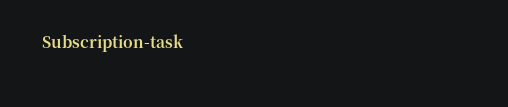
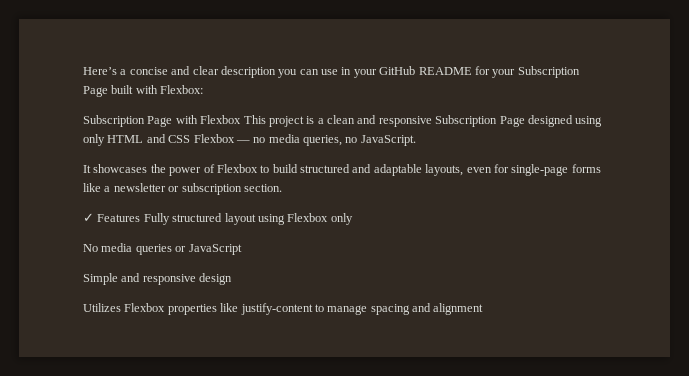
- Subscription-task
+ Here’s a concise and clear description you can use in your GitHub README for your Subscription Page built with Flexbox:
+ Subscription Page with Flexbox This project is a clean and responsive Subscription Page designed using only HTML and CSS Flexbox — no media queries, no JavaScript.
+ It showcases the power of Flexbox to build structured and adaptable layouts, even for single-page forms like a newsletter or subscription section.
+ ✓ Features Fully structured layout using Flexbox only
+ No media queries or JavaScript
+ Simple and responsive design
+ Utilizes Flexbox properties like justify-content to manage spacing and alignment

